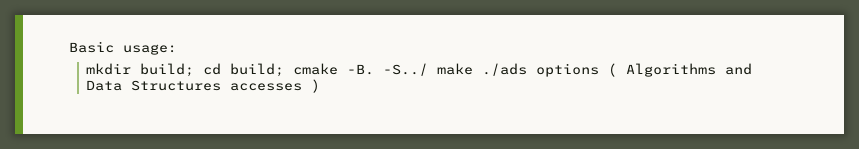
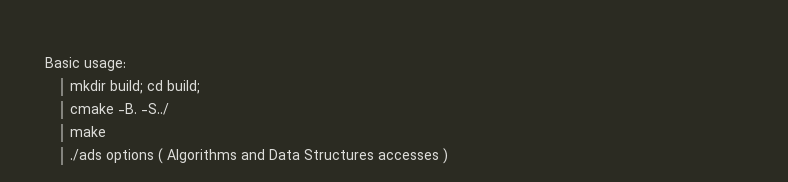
- mkdir build; cd build; cmake -B.
+ mkdir build; cd build;
+ cmake -B.
- -S../ make ./ads options ( Algorithms and Data Structures accesses )
+ -S../
+ make
+ ./ads options ( Algorithms and Data Structures accesses )

